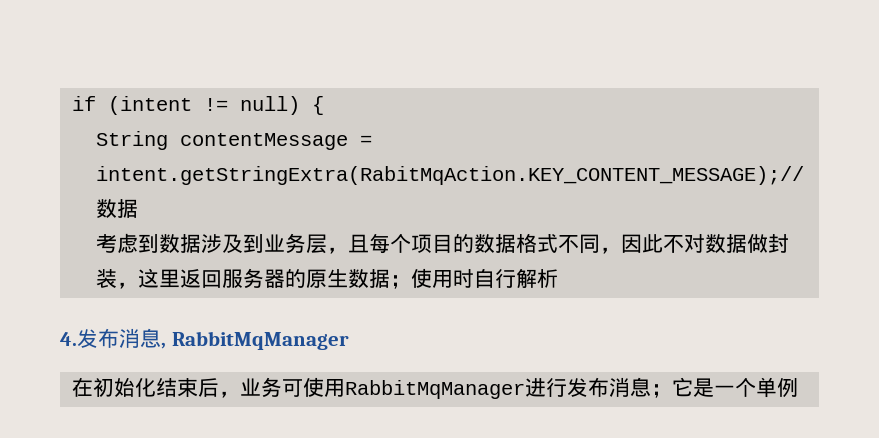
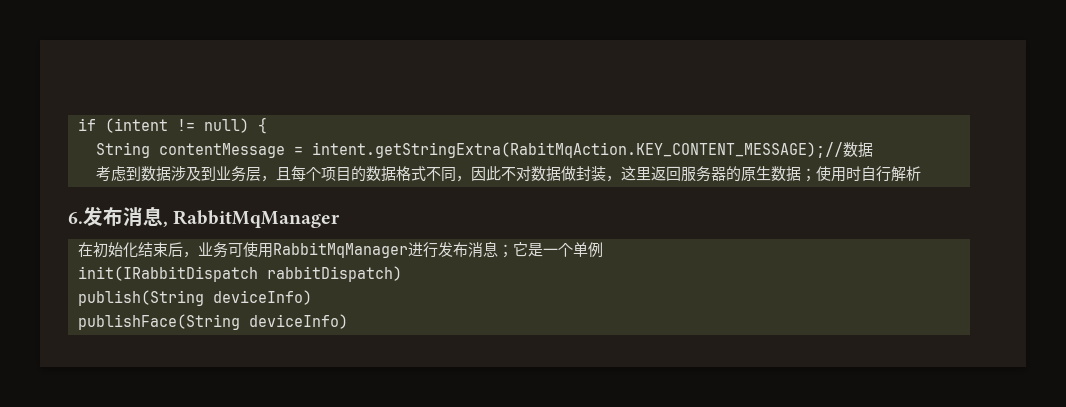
- 4.发布消息, RabbitMqManager
+ 6.发布消息, RabbitMqManager
+ init(IRabbitDispatch rabbitDispatch)
+ publish(String deviceInfo)
+ publishFace(String deviceInfo)

